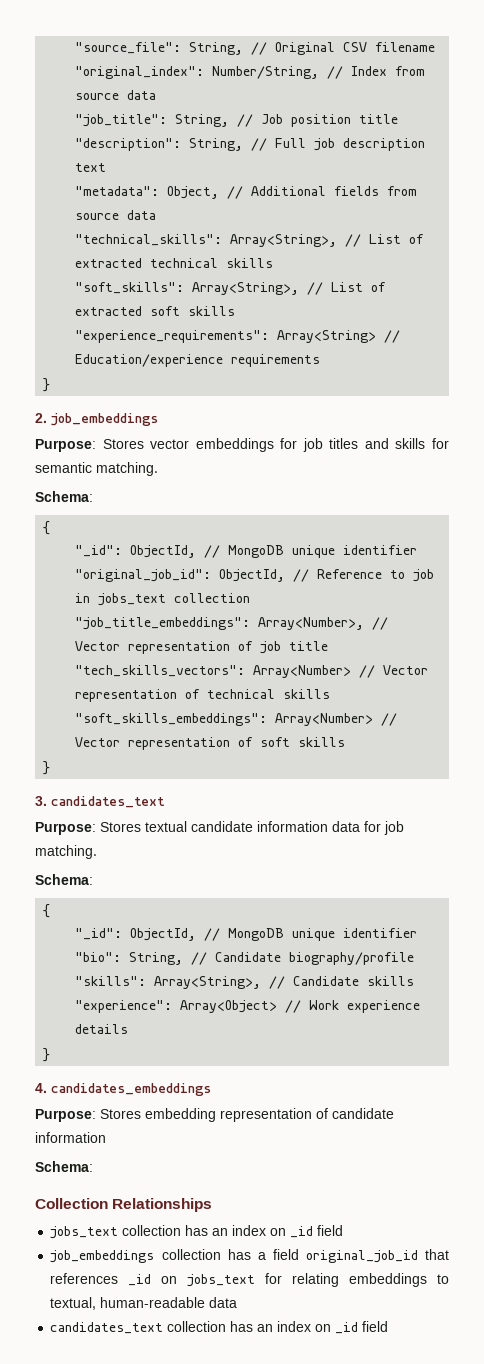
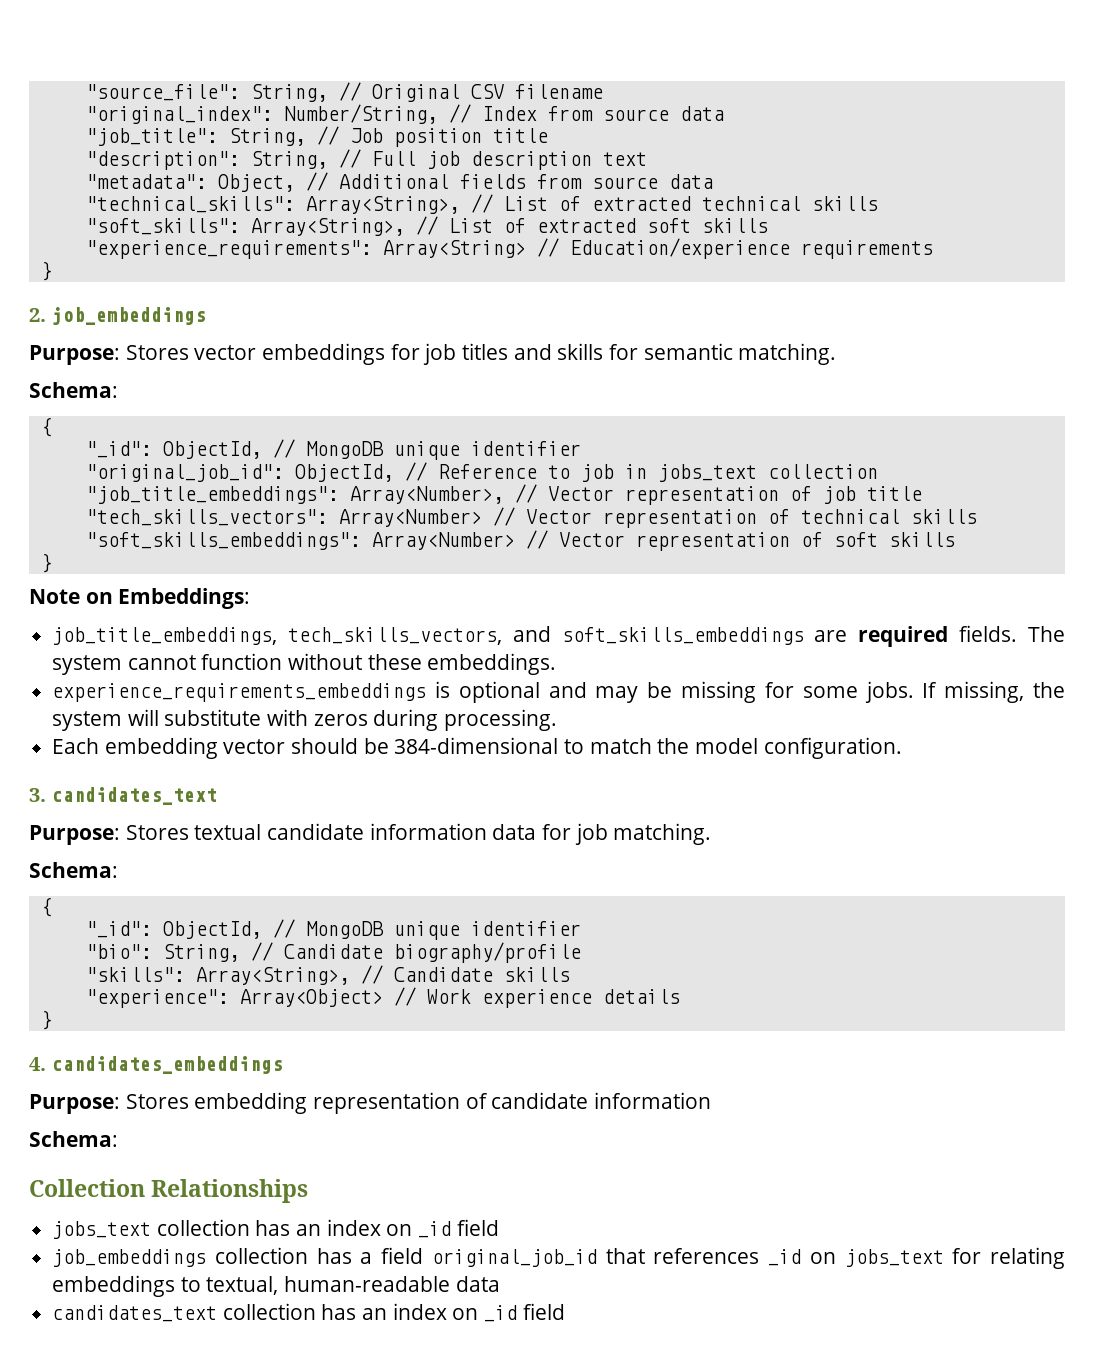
+ Note on Embeddings:
+ job_title_embeddings, tech_skills_vectors, and soft_skills_embeddings are required fields. The system cannot function without these embeddings.
+ experience_requirements_embeddings is optional and may be missing for some jobs. If missing, the system will substitute with zeros during processing.
+ Each embedding vector should be 384-dimensional to match the model configuration.

